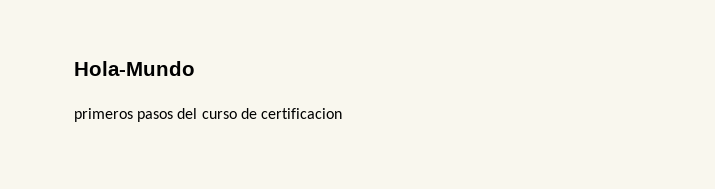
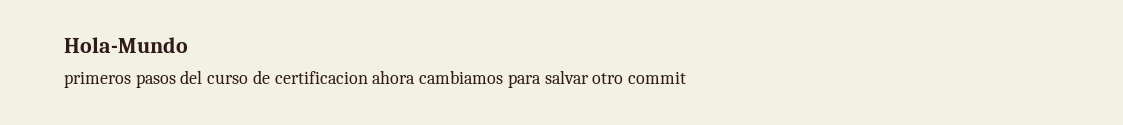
- primeros pasos del curso de certificacion
+ primeros pasos del curso de certificacion ahora cambiamos para salvar otro commit

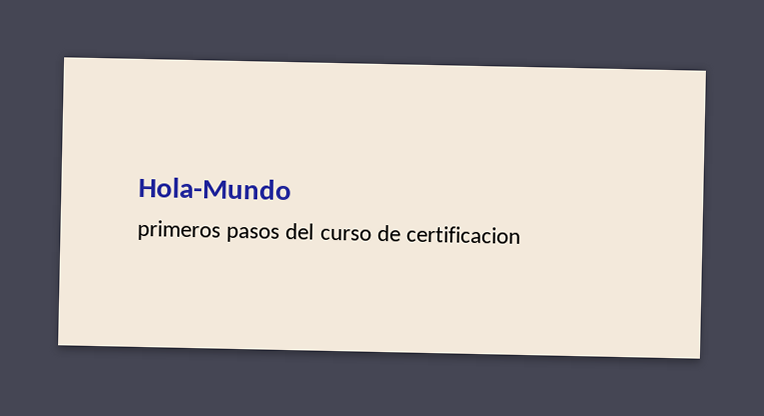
- primeros pasos del curso de certificacion ahora cambiamos para salvar otro commit
+ primeros pasos del curso de certificacion

